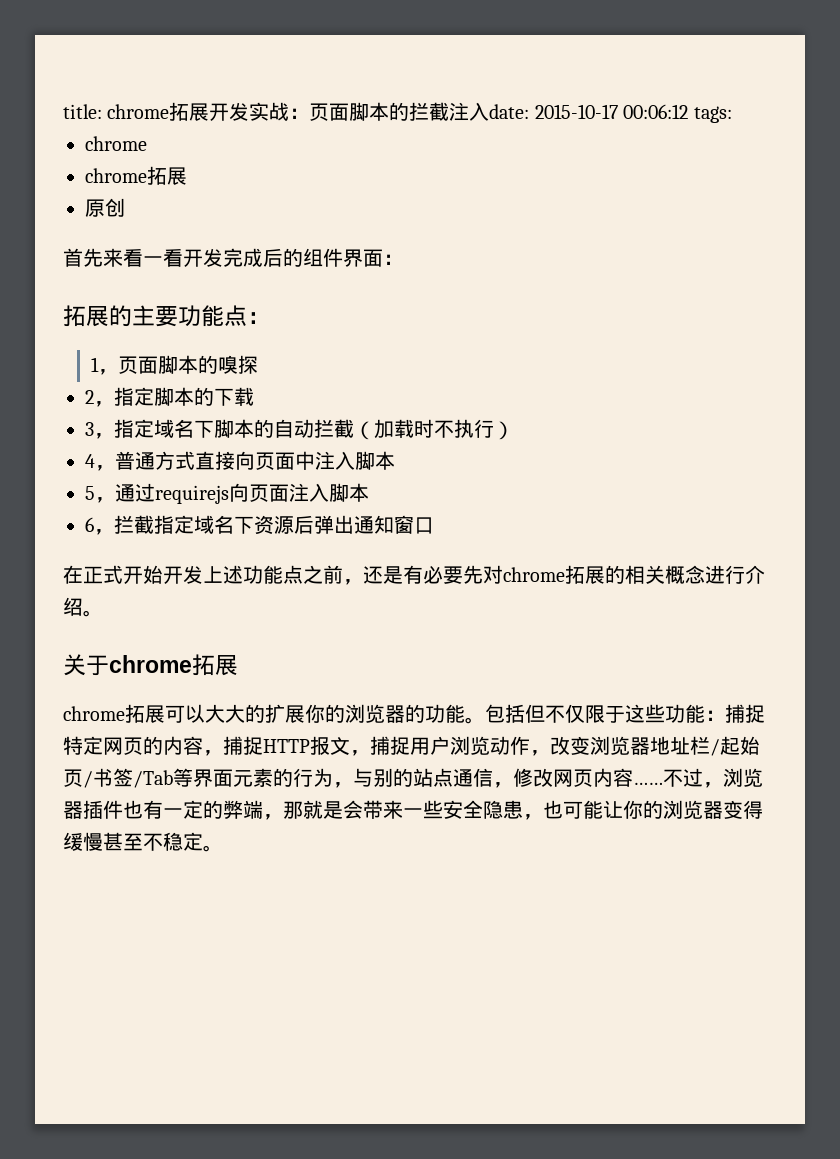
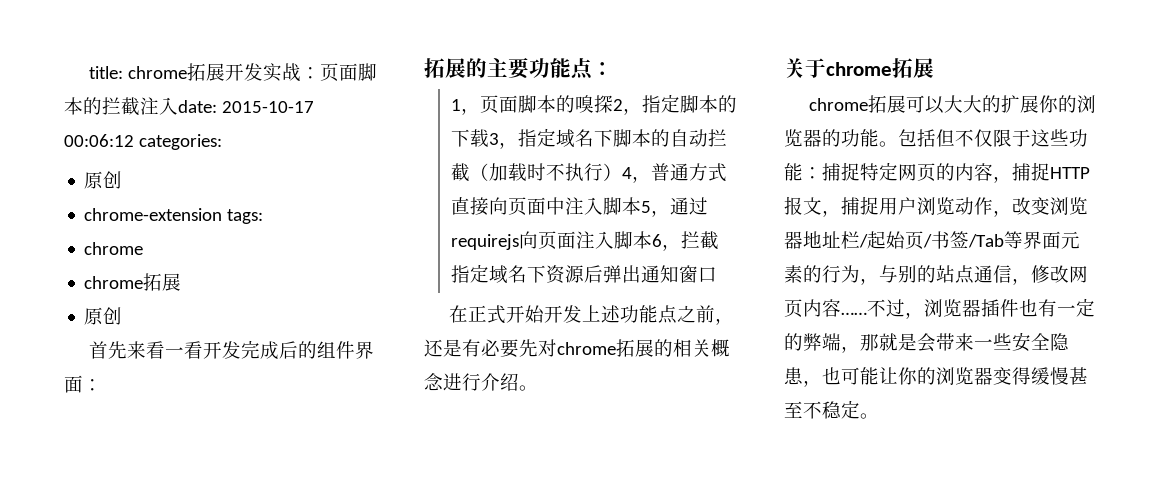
- title: chrome拓展开发实战：页面脚本的拦截注入date: 2015-10-17 00:06:12 tags:
+ title: chrome拓展开发实战：页面脚本的拦截注入date: 2015-10-17 00:06:12 categories:
+ 原创
+ chrome-extension tags:
- 1，页面脚本的嗅探
- 2，指定脚本的下载
- 3，指定域名下脚本的自动拦截（加载时不执行）
- 4，普通方式直接向页面中注入脚本
- 5，通过requirejs向页面注入脚本
- 6，拦截指定域名下资源后弹出通知窗口
+ 1，页面脚本的嗅探2，指定脚本的下载3，指定域名下脚本的自动拦截（加载时不执行）4，普通方式直接向页面中注入脚本5，通过requirejs向页面注入脚本6，拦截指定域名下资源后弹出通知窗口

